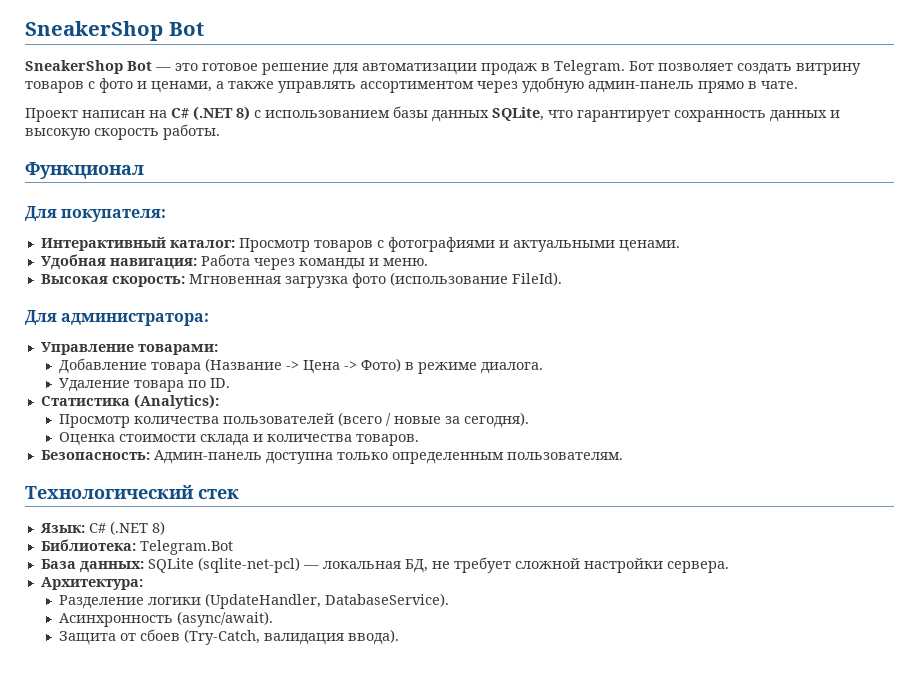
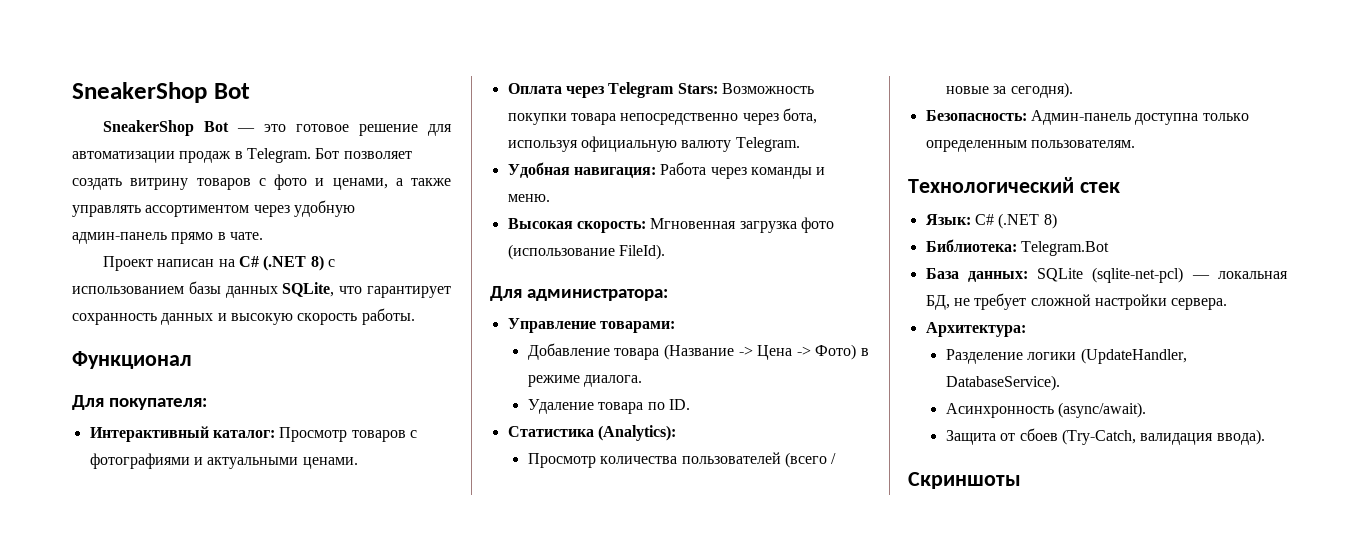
+ Оплата через Telegram Stars: Возможность покупки товара непосредственно через бота, используя официальную валюту Telegram.
- Оценка стоимости склада и количества товаров.
+ Скриншоты

